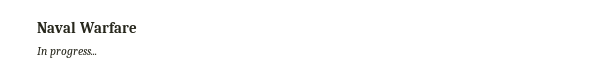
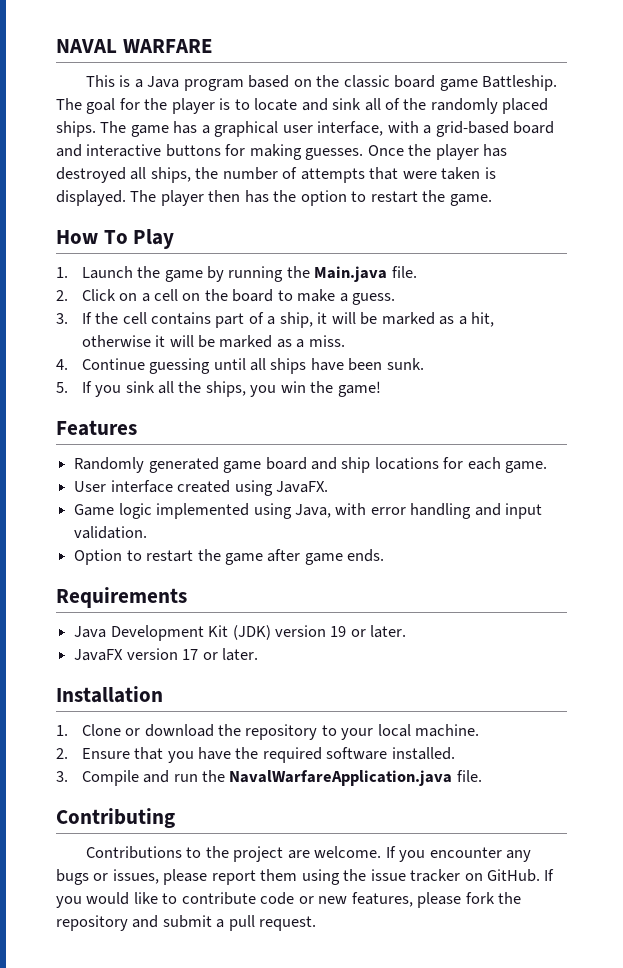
- Naval Warfare
- In progress...
+ NAVAL WARFARE
+ This is a Java program based on the classic board game Battleship. The goal for the player is to locate and sink all of the randomly placed ships. The game has a graphical user interface, with a grid-based board and interactive buttons for making guesses. Once the player has destroyed all ships, the number of attempts that were taken is displayed. The player then has the option to restart the game.
+ How To Play
+ 1. Launch the game by running the Main.java file.
+ 2. Click on a cell on the board to make a guess.
+ 3. If the cell contains part of a ship, it will be marked as a hit, otherwise it will be marked as a miss.
+ 4. Continue guessing until all ships have been sunk.
+ 5. If you sink all the ships, you win the game!
+ Features
+ Randomly generated game board and ship locations for each game.
+ User interface created using JavaFX.
+ Game logic implemented using Java, with error handling and input validation.
+ Option to restart the game after game ends.
+ Requirements
+ Java Development Kit (JDK) version 19 or later.
+ JavaFX version 17 or later.
+ Installation
+ 1. Clone or download the repository to your local machine.
+ 2. Ensure that you have the required software installed.
+ 3. Compile and run the NavalWarfareApplication.java file.
+ Contributing
+ Contributions to the project are welcome. If you encounter any bugs or issues, please report them using the issue tracker on GitHub. If you would like to contribute code or new features, please fork the repository and submit a pull request.

